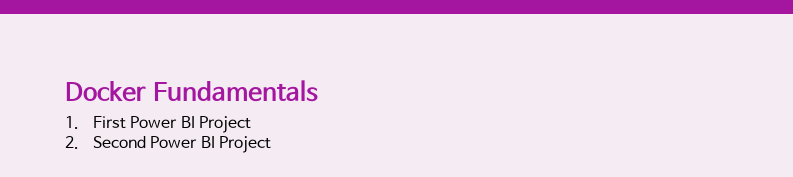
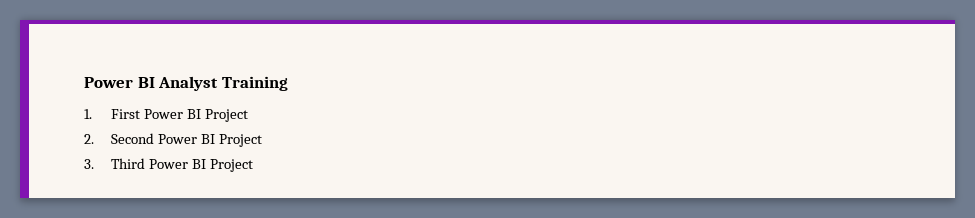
- Docker Fundamentals
+ Power BI Analyst Training
+ 3. Third Power BI Project

